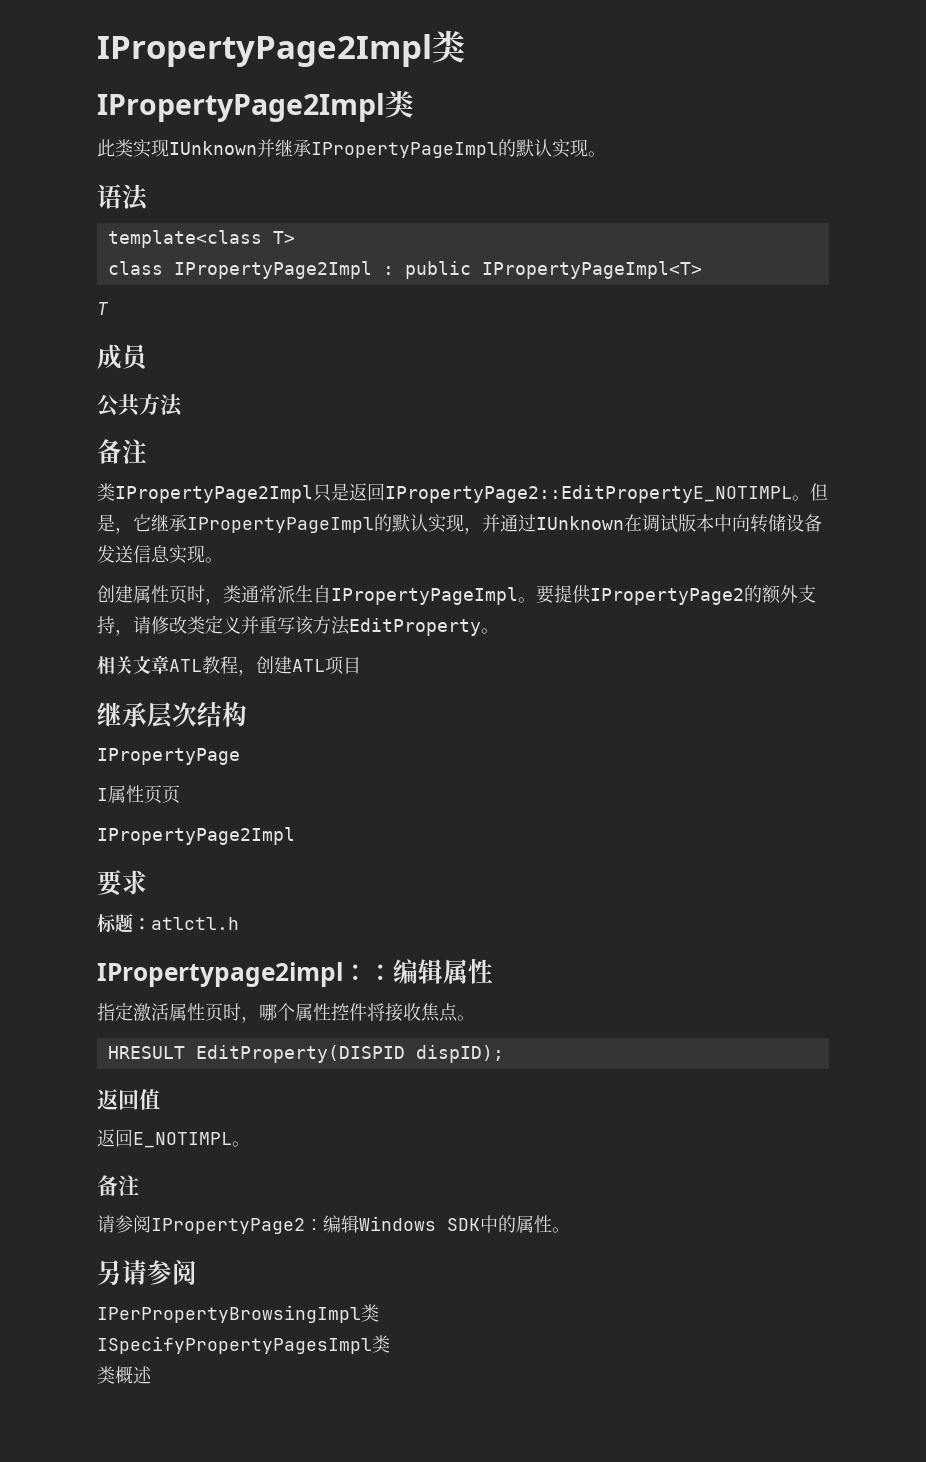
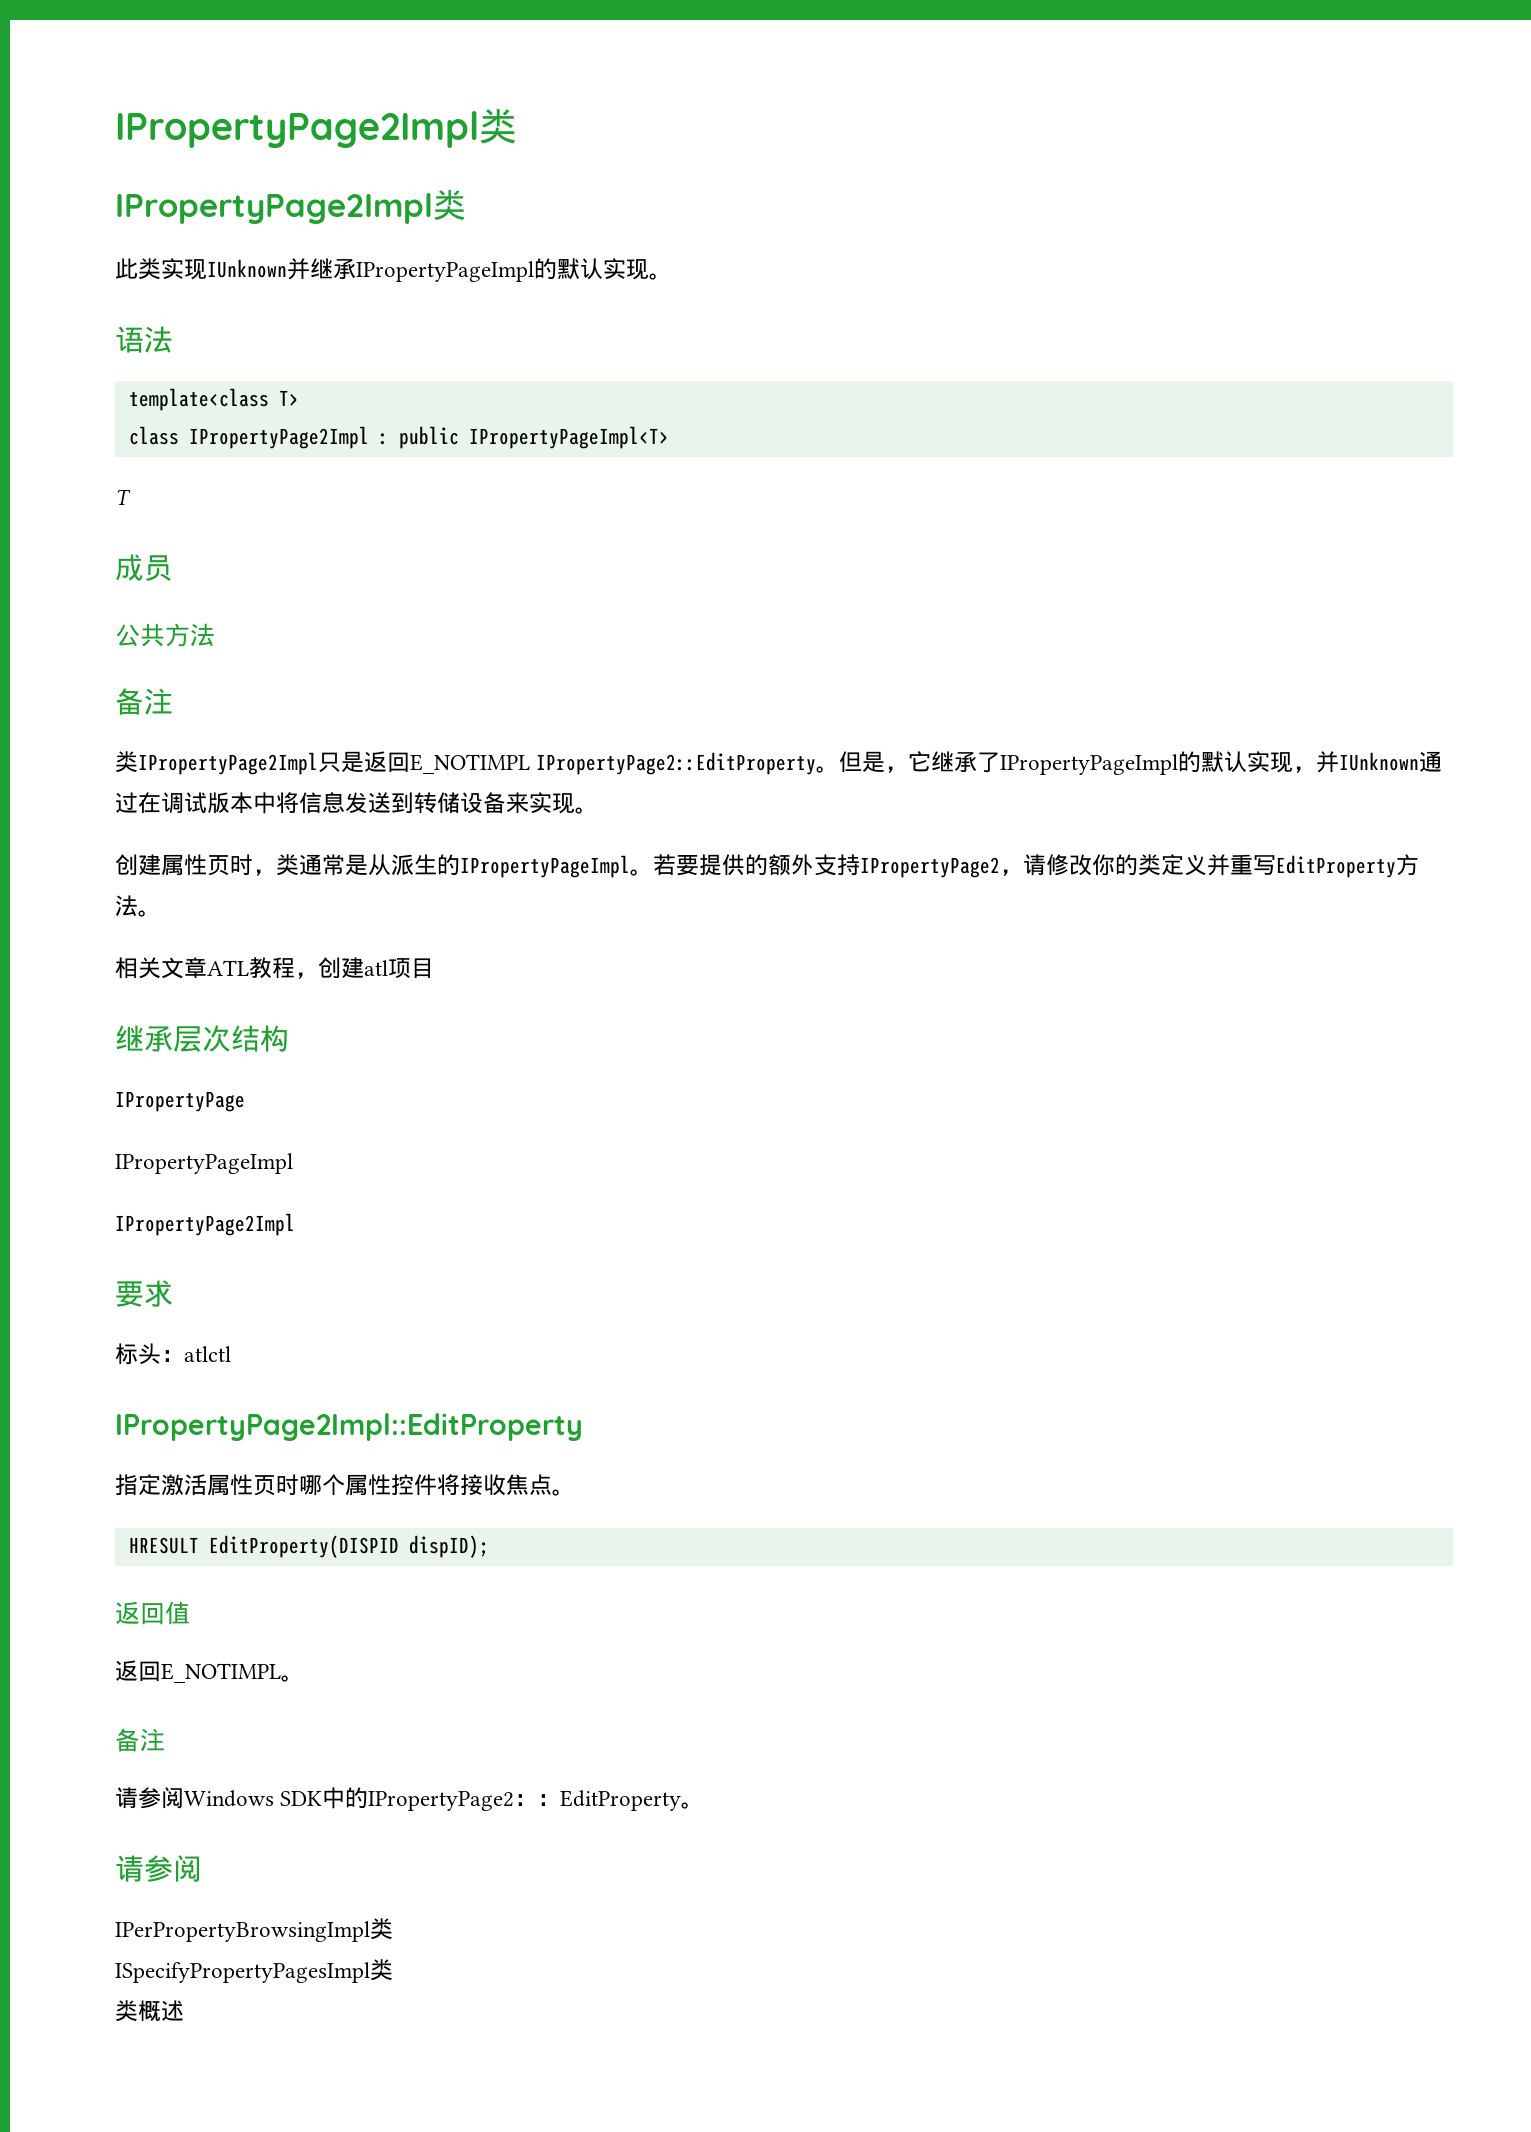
- 类IPropertyPage2Impl只是返回IPropertyPage2::EditPropertyE_NOTIMPL。
+ 类IPropertyPage2Impl只是返回E_NOTIMPL IPropertyPage2::EditProperty。
- 但是，它继承IPropertyPageImpl的默认实现，并通过IUnknown在调试版本中向转储设备发送信息实现。
+ 但是，它继承了IPropertyPageImpl的默认实现，并IUnknown通过在调试版本中将信息发送到转储设备来实现。
- 创建属性页时，类通常派生自IPropertyPageImpl。要提供IPropertyPage2的额外支持，请修改类定义并重写该方法EditProperty。
+ 创建属性页时，类通常是从派生的IPropertyPageImpl。若要提供的额外支持IPropertyPage2，请修改你的类定义并重写EditProperty方法。
- 相关文章ATL教程，创建ATL项目
+ 相关文章ATL教程，创建atl项目
  IPropertyPage
- I属性页页
+ IPropertyPageImpl
- 标题：atlctl.h
- IPropertypage2impl：：编辑属性
+ 标头：atlctl
+ IPropertyPage2Impl::EditProperty
- 指定激活属性页时，哪个属性控件将接收焦点。
+ 指定激活属性页时哪个属性控件将接收焦点。
- 请参阅IPropertyPage2：编辑Windows SDK中的属性。
- 另请参阅
+ 请参阅Windows SDK中的IPropertyPage2：：EditProperty。
+ 请参阅

